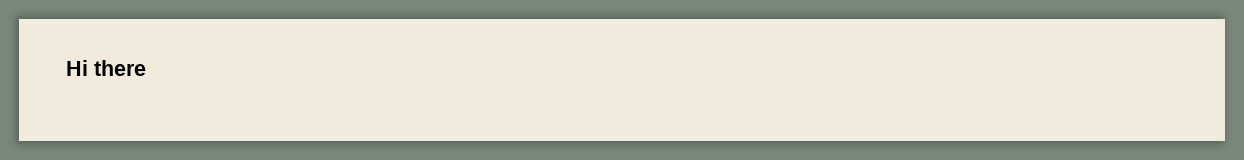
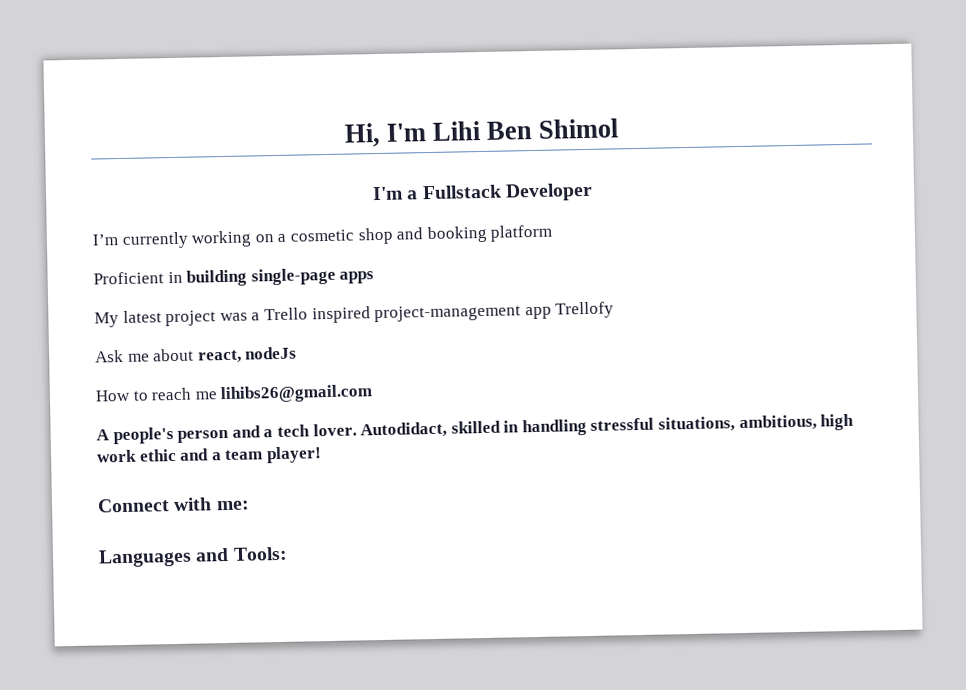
- Hi there
+ Hi, I'm Lihi Ben Shimol
+ I'm a Fullstack Developer
+ I’m currently working on a cosmetic shop and booking platform
+ Proficient in building single-page apps
+ My latest project was a Trello inspired project-management app Trellofy
+ Ask me about react, nodeJs
+ How to reach me lihibs26@gmail.com
+ A people's person and a tech lover. Autodidact, skilled in handling stressful situations, ambitious, high work ethic and a team player!
+ Connect with me:
+ Languages and Tools:

